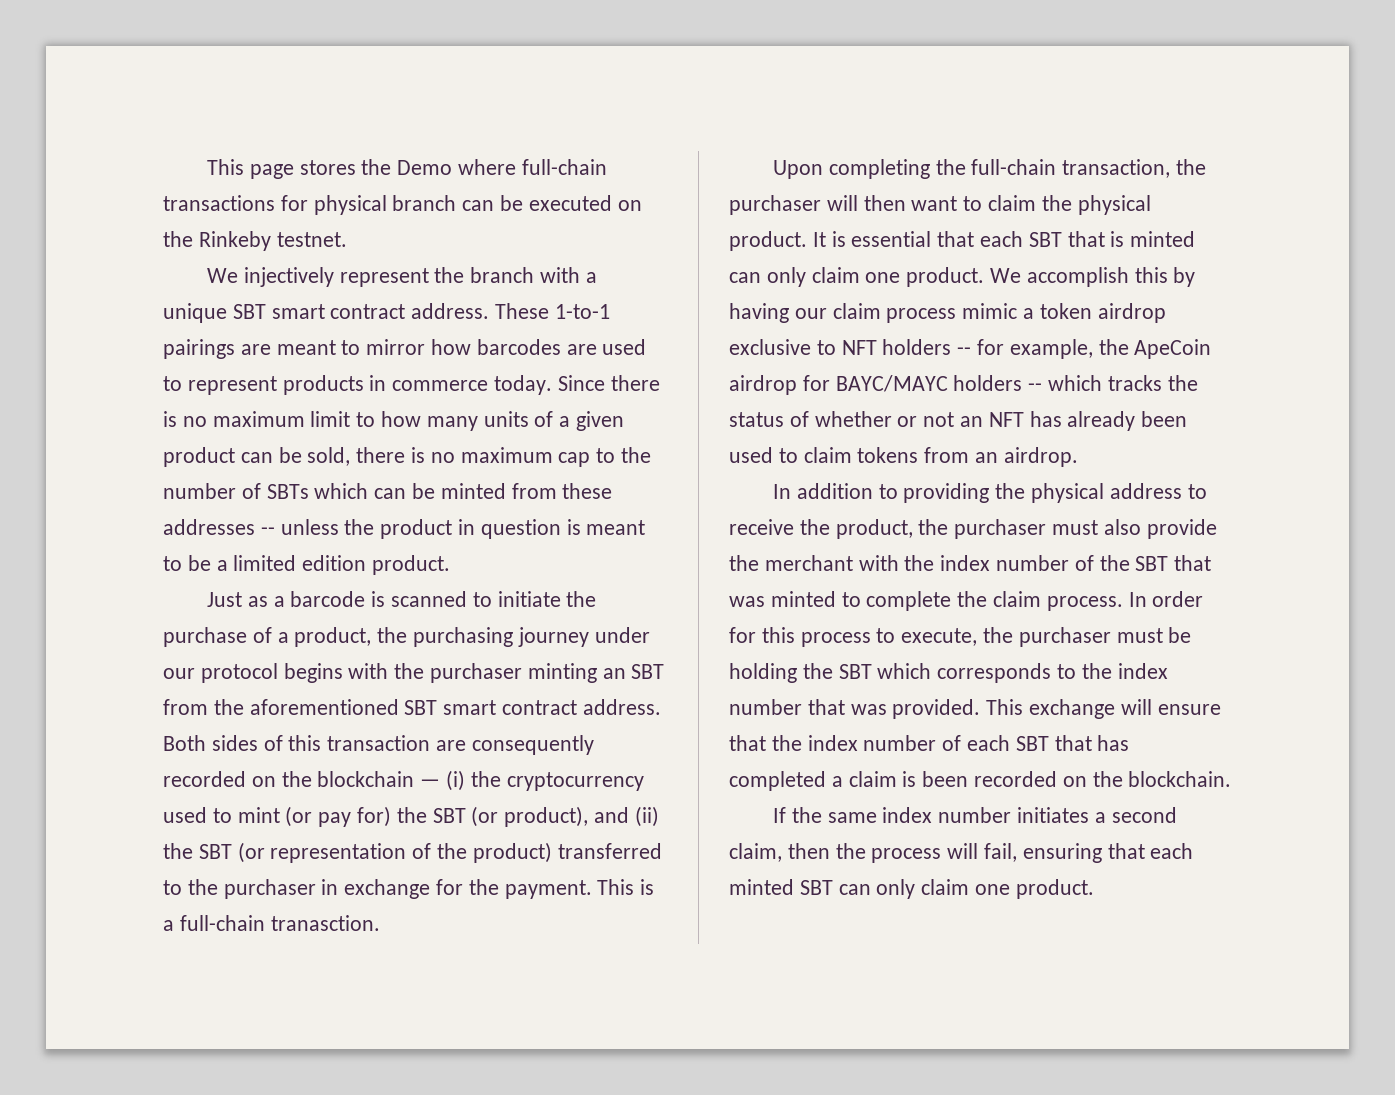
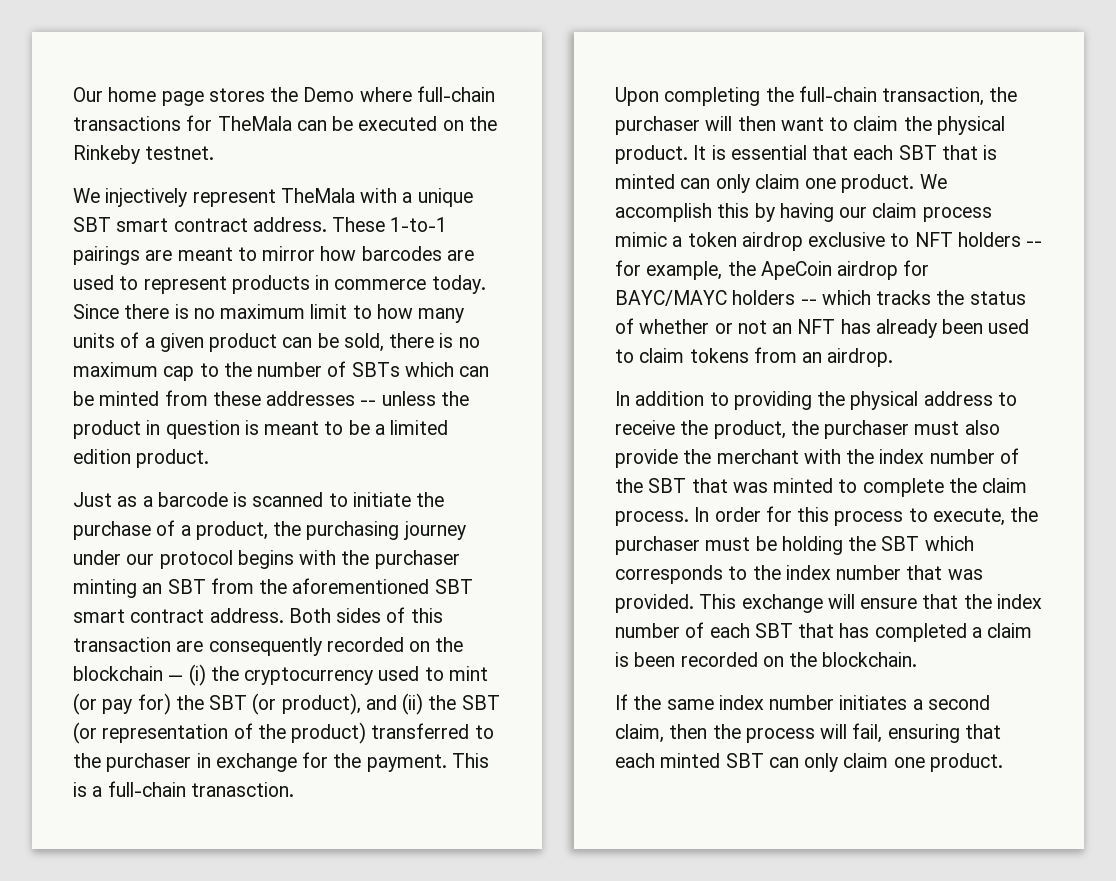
- This page stores the Demo where full-chain transactions for physical branch can be executed on the Rinkeby testnet.
+ Our home page stores the Demo where full-chain transactions for TheMala can be executed on the Rinkeby testnet.
- We injectively represent the branch with a unique SBT smart contract address.
+ We injectively represent TheMala with a unique SBT smart contract address.

